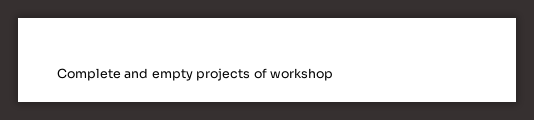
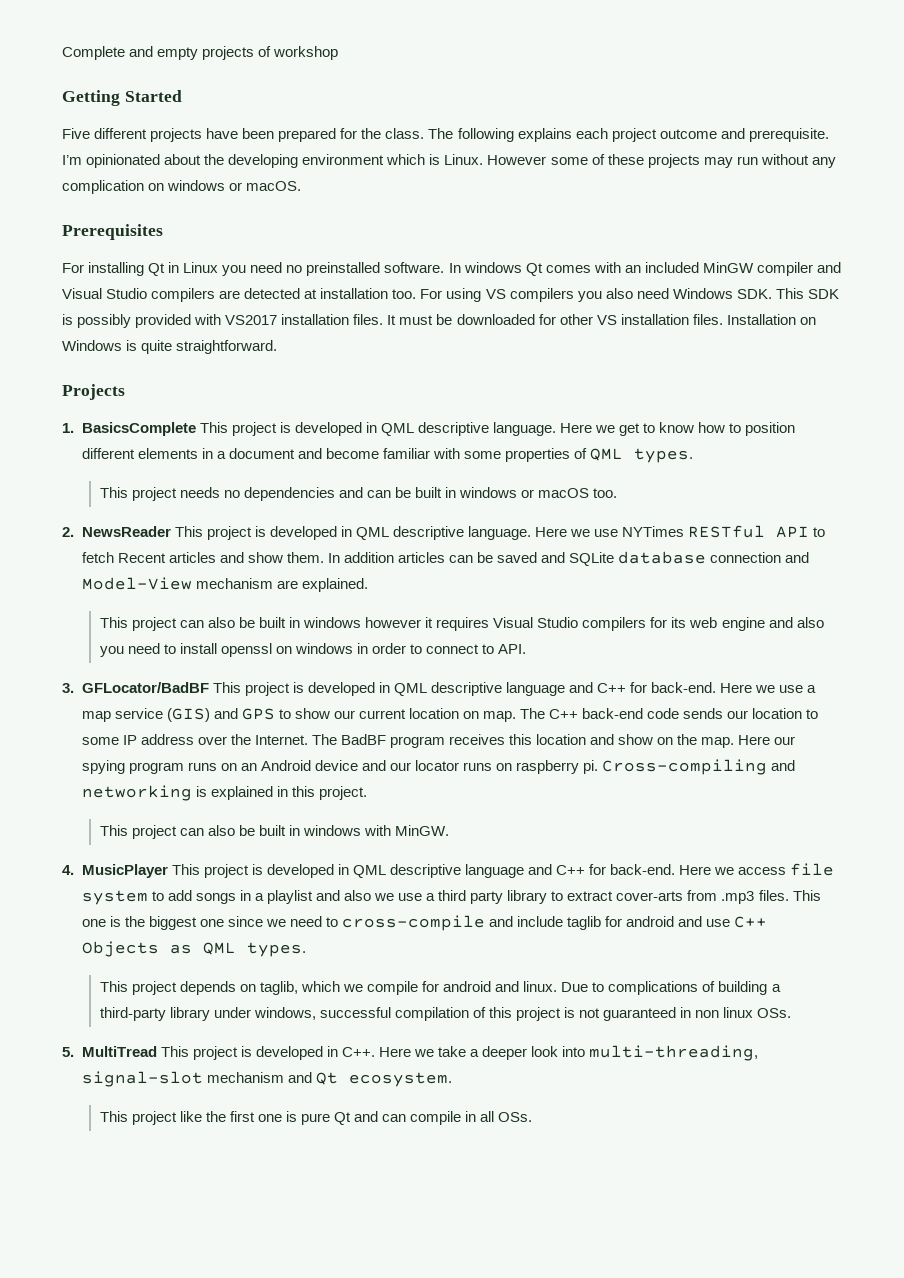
+ Getting Started
+ Five different projects have been prepared for the class. The following explains each project outcome and prerequisite. I’m opinionated about the developing environment which is Linux. However some of these projects may run without any complication on windows or macOS.
+ Prerequisites
+ For installing Qt in Linux you need no preinstalled software. In windows Qt comes with an included MinGW compiler and Visual Studio compilers are detected at installation too. For using VS compilers you also need Windows SDK. This SDK is possibly provided with VS2017 installation files. It must be downloaded for other VS installation files. Installation on Windows is quite straightforward.
+ Projects
+ 1. BasicsComplete This project is developed in QML descriptive language. Here we get to know how to position different elements in a document and become familiar with some properties of QML types.
+ This project needs no dependencies and can be built in windows or macOS too.
+ 2. NewsReader This project is developed in QML descriptive language. Here we use NYTimes RESTful API to fetch Recent articles and show them. In addition articles can be saved and SQLite database connection and Model-View mechanism are explained.
+ This project can also be built in windows however it requires Visual Studio compilers for its web engine and also you need to install openssl on windows in order to connect to API.
+ 3. GFLocator/BadBF This project is developed in QML descriptive language and C++ for back-end. Here we use a map service (GIS) and GPS to show our current location on map. The C++ back-end code sends our location to some IP address over the Internet. The BadBF program receives this location and show on the map. Here our spying program runs on an Android device and our locator runs on raspberry pi. Cross-compiling and networking is explained in this project.
+ This project can also be built in windows with MinGW.
+ 4. MusicPlayer This project is developed in QML descriptive language and C++ for back-end. Here we access file system to add songs in a playlist and also we use a third party library to extract cover-arts from .mp3 files. This one is the biggest one since we need to cross-compile and include taglib for android and use C++ Objects as QML types.
+ This project depends on taglib, which we compile for android and linux. Due to complications of building a third-party library under windows, successful compilation of this project is not guaranteed in non linux OSs.
+ 5. MultiTread This project is developed in C++. Here we take a deeper look into multi-threading, signal-slot mechanism and Qt ecosystem.
+ This project like the first one is pure Qt and can compile in all OSs.

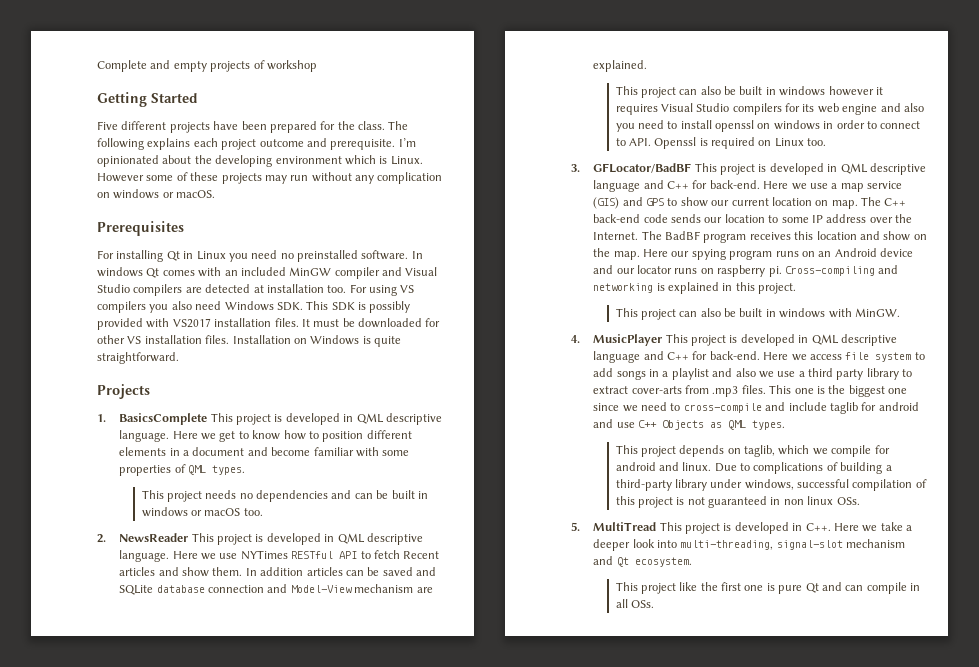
- This project can also be built in windows however it requires Visual Studio compilers for its web engine and also you need to install openssl on windows in order to connect to API.
+ This project can also be built in windows however it requires Visual Studio compilers for its web engine and also you need to install openssl on windows in order to connect to API. Openssl is required on Linux too.

